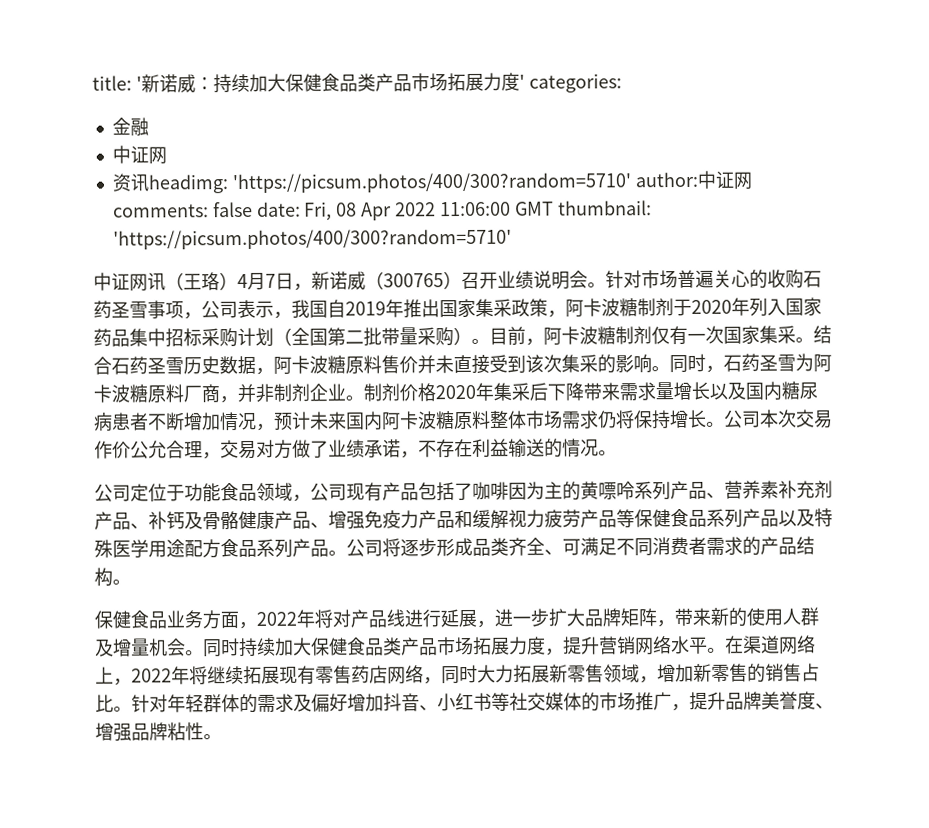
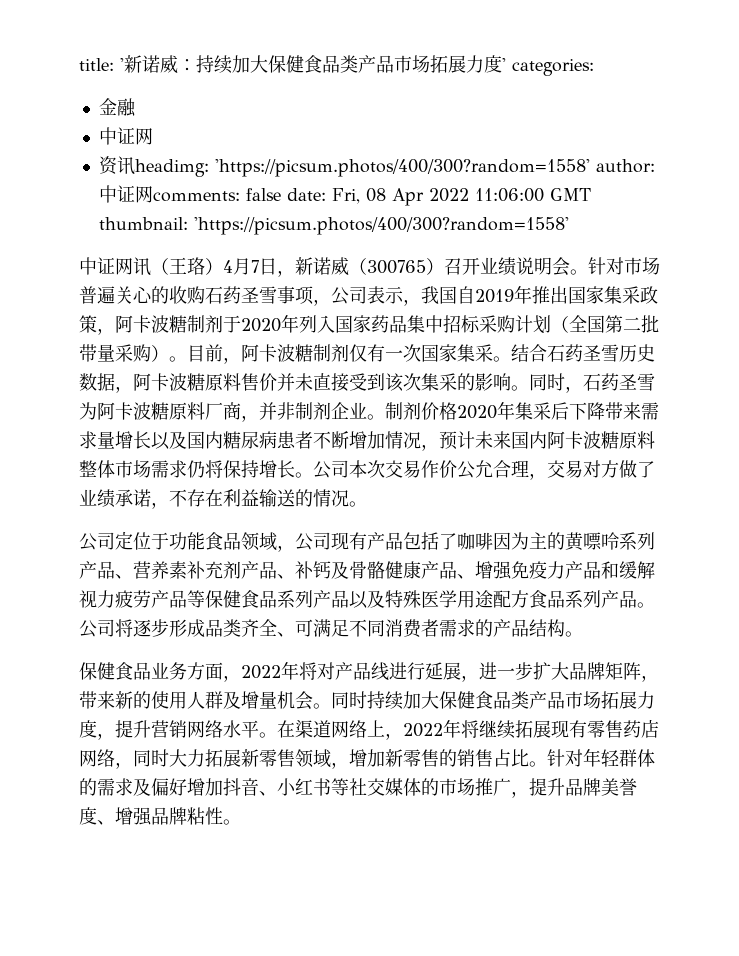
- 资讯headimg: 'https://picsum.photos/400/300?random=5710' author:中证网comments: false date: Fri, 08 Apr 2022 11:06:00 GMT thumbnail: 'https://picsum.photos/400/300?random=5710'
+ 资讯headimg: 'https://picsum.photos/400/300?random=1558' author:中证网comments: false date: Fri, 08 Apr 2022 11:06:00 GMT thumbnail: 'https://picsum.photos/400/300?random=1558'

